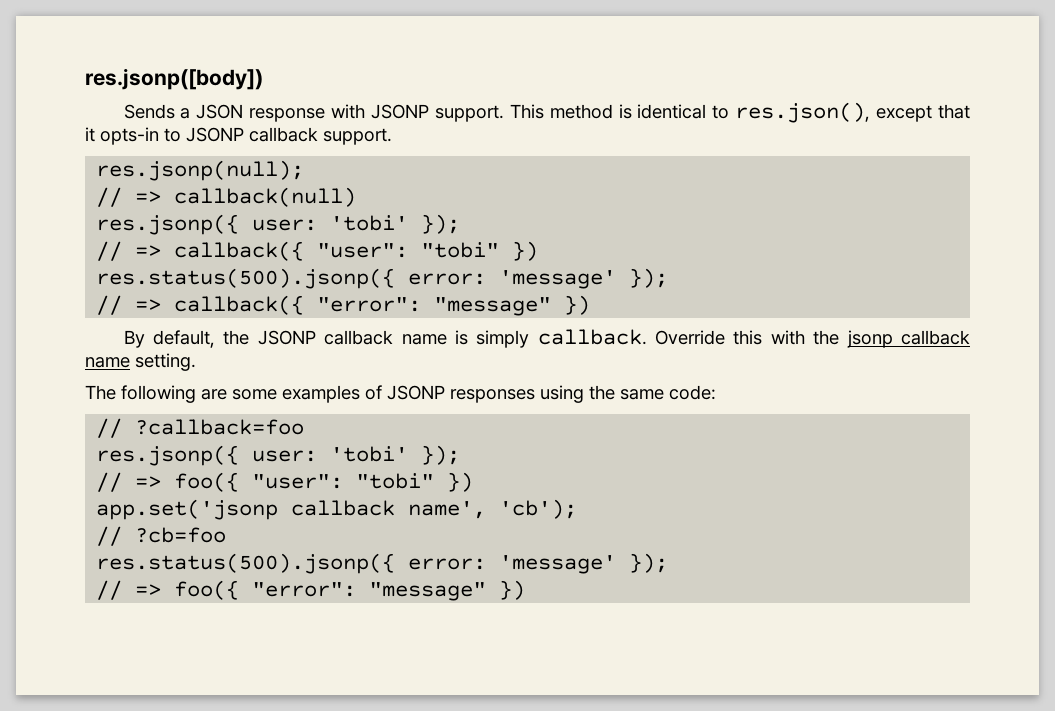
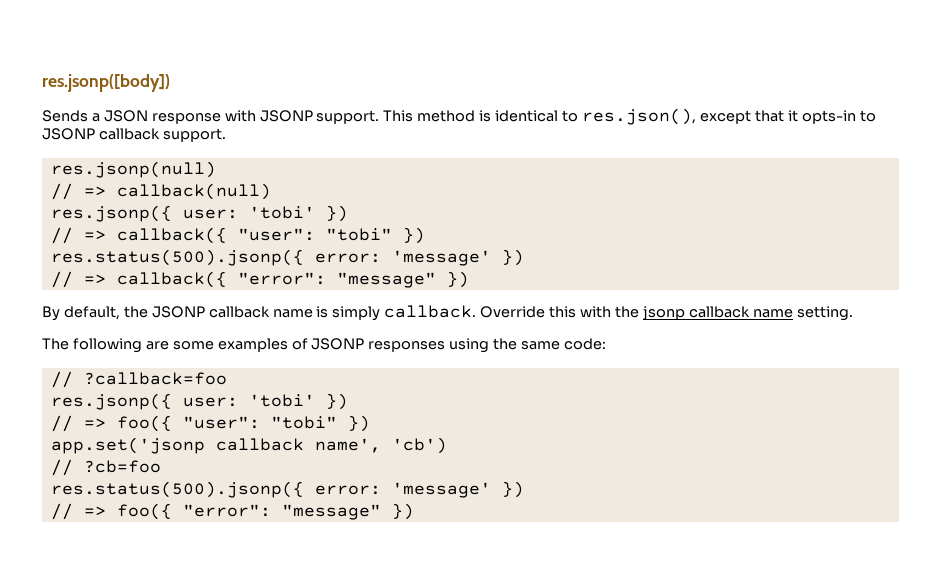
- res.jsonp(null);
+ res.jsonp(null)
  // => callback(null)
- res.jsonp({ user: 'tobi' });
+ res.jsonp({ user: 'tobi' })
  // => callback({ "user": "tobi" })
- res.status(500).jsonp({ error: 'message' });
+ res.status(500).jsonp({ error: 'message' })
  // ?callback=foo
- res.jsonp({ user: 'tobi' });
+ res.jsonp({ user: 'tobi' })
- app.set('jsonp callback name', 'cb');
+ app.set('jsonp callback name', 'cb')
  // ?cb=foo
- res.status(500).jsonp({ error: 'message' });
+ res.status(500).jsonp({ error: 'message' })

